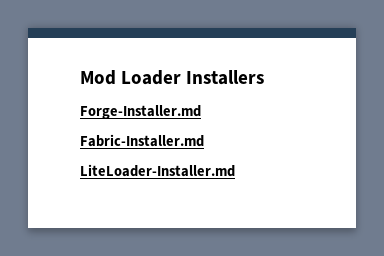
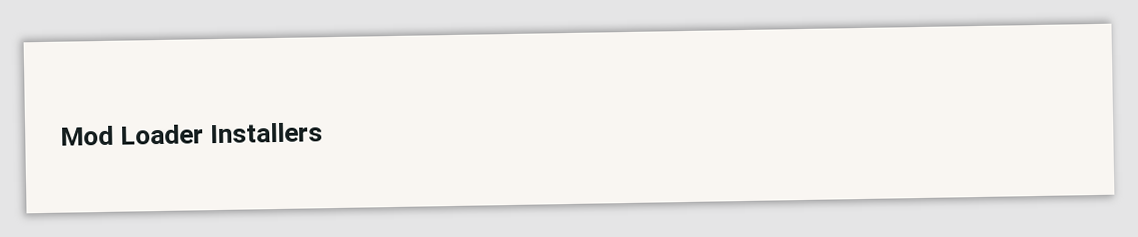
- Forge-Installer.md
- Fabric-Installer.md
- LiteLoader-Installer.md

